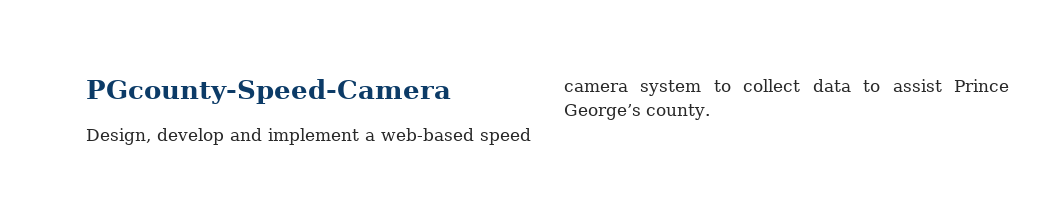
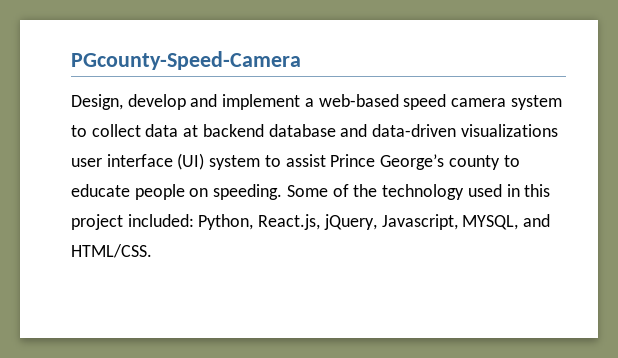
- Design, develop and implement a web-based speed camera system to collect data to assist Prince George’s county.
+ Design, develop and implement a web-based speed camera system to collect data at backend database and data-driven visualizations user interface (UI) system to assist Prince George’s county to educate people on speeding. Some of the technology used in this project included: Python, React.js, jQuery, Javascript, MYSQL, and HTML/CSS.

